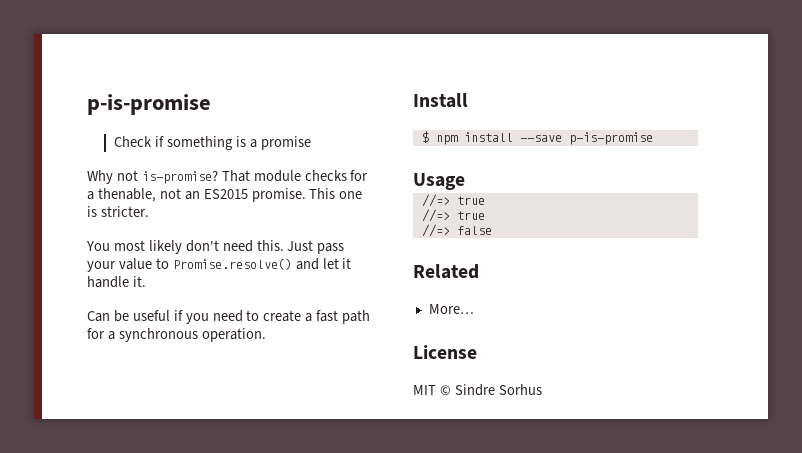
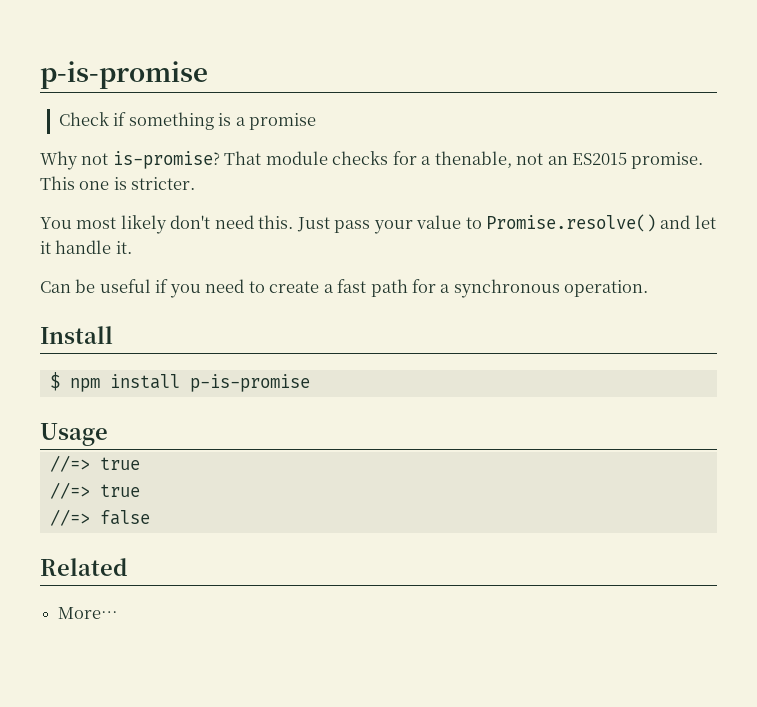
- $ npm install --save p-is-promise
+ $ npm install p-is-promise
- License
- MIT © Sindre Sorhus

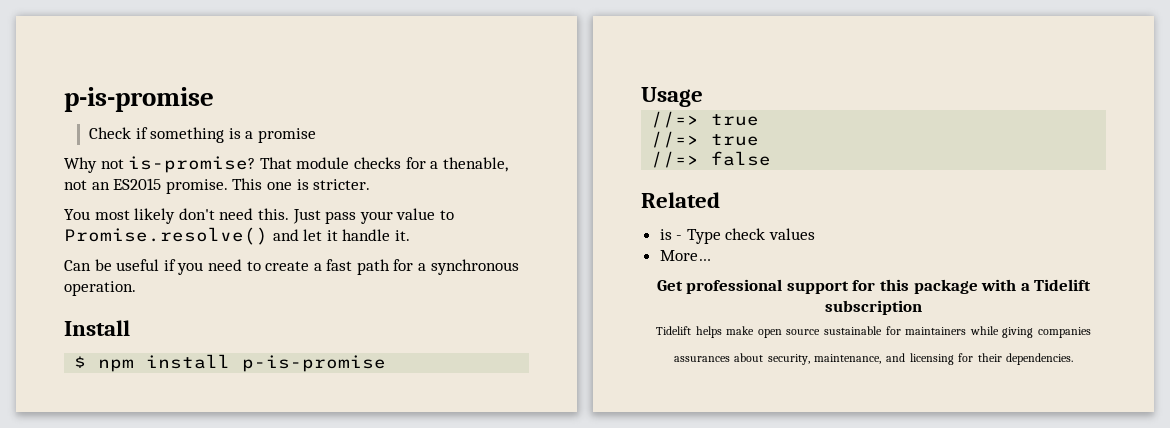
+ is - Type check values
  More…
+ Get professional support for this package with a Tidelift subscription
+ Tidelift helps make open source sustainable for maintainers while giving companies
+ assurances about security, maintenance, and licensing for their dependencies.

